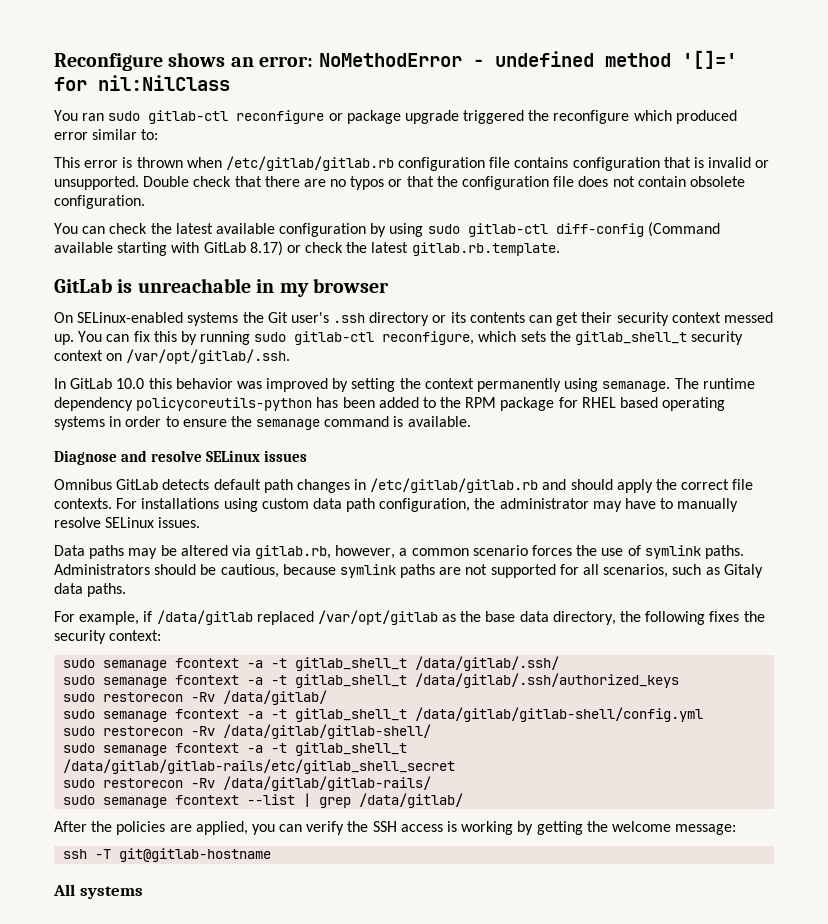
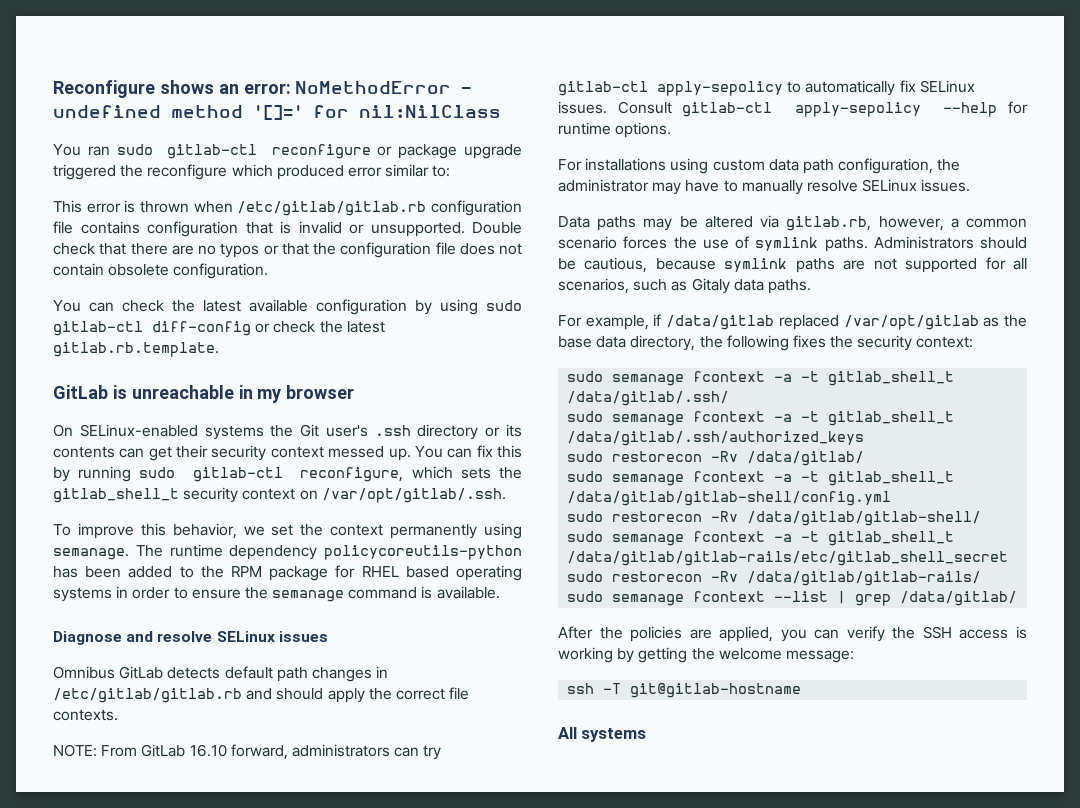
- You can check the latest available configuration by using sudo gitlab-ctl diff-config (Command available starting with GitLab 8.17) or check the latest gitlab.rb.template.
+ You can check the latest available configuration by using sudo gitlab-ctl diff-config or check the latest gitlab.rb.template.
- In GitLab 10.0 this behavior was improved by setting the context permanently using semanage.
+ To improve this behavior, we set the context permanently using semanage.
- Omnibus GitLab detects default path changes in /etc/gitlab/gitlab.rb and should apply the correct file contexts. For installations using custom data path configuration, the administrator may have to manually resolve SELinux issues.
+ Omnibus GitLab detects default path changes in /etc/gitlab/gitlab.rb and should apply the correct file contexts.
+ NOTE: From GitLab 16.10 forward, administrators can try gitlab-ctl apply-sepolicy to automatically fix SELinux issues. Consult gitlab-ctl apply-sepolicy --help for runtime options.
+ For installations using custom data path configuration, the administrator may have to manually resolve SELinux issues.

